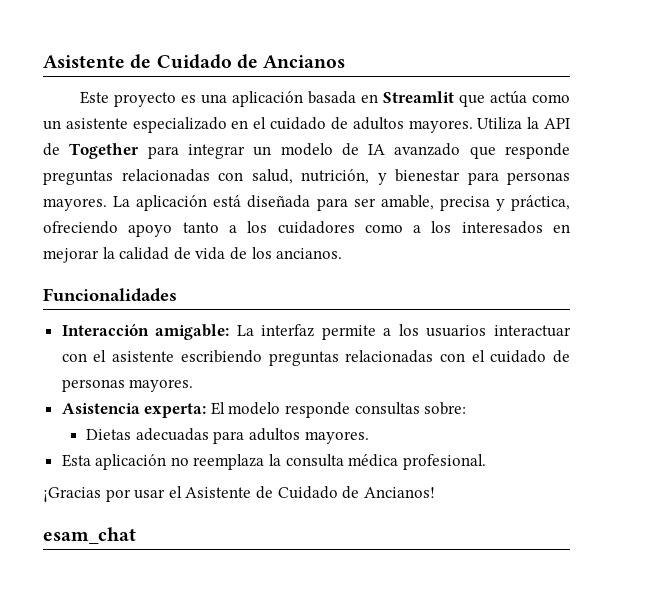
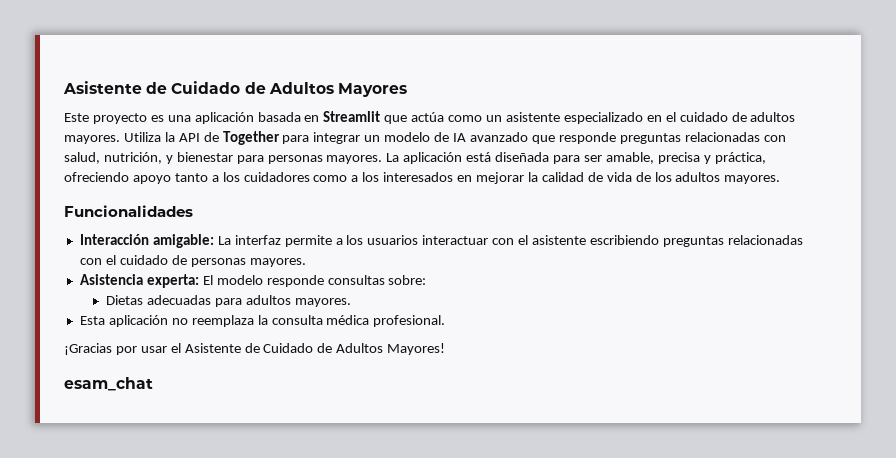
- Asistente de Cuidado de Ancianos
+ Asistente de Cuidado de Adultos Mayores
- La aplicación está diseñada para ser amable, precisa y práctica, ofreciendo apoyo tanto a los cuidadores como a los interesados en mejorar la calidad de vida de los ancianos.
+ La aplicación está diseñada para ser amable, precisa y práctica, ofreciendo apoyo tanto a los cuidadores como a los interesados en mejorar la calidad de vida de los adultos mayores.
- ¡Gracias por usar el Asistente de Cuidado de Ancianos!
+ ¡Gracias por usar el Asistente de Cuidado de Adultos Mayores!

